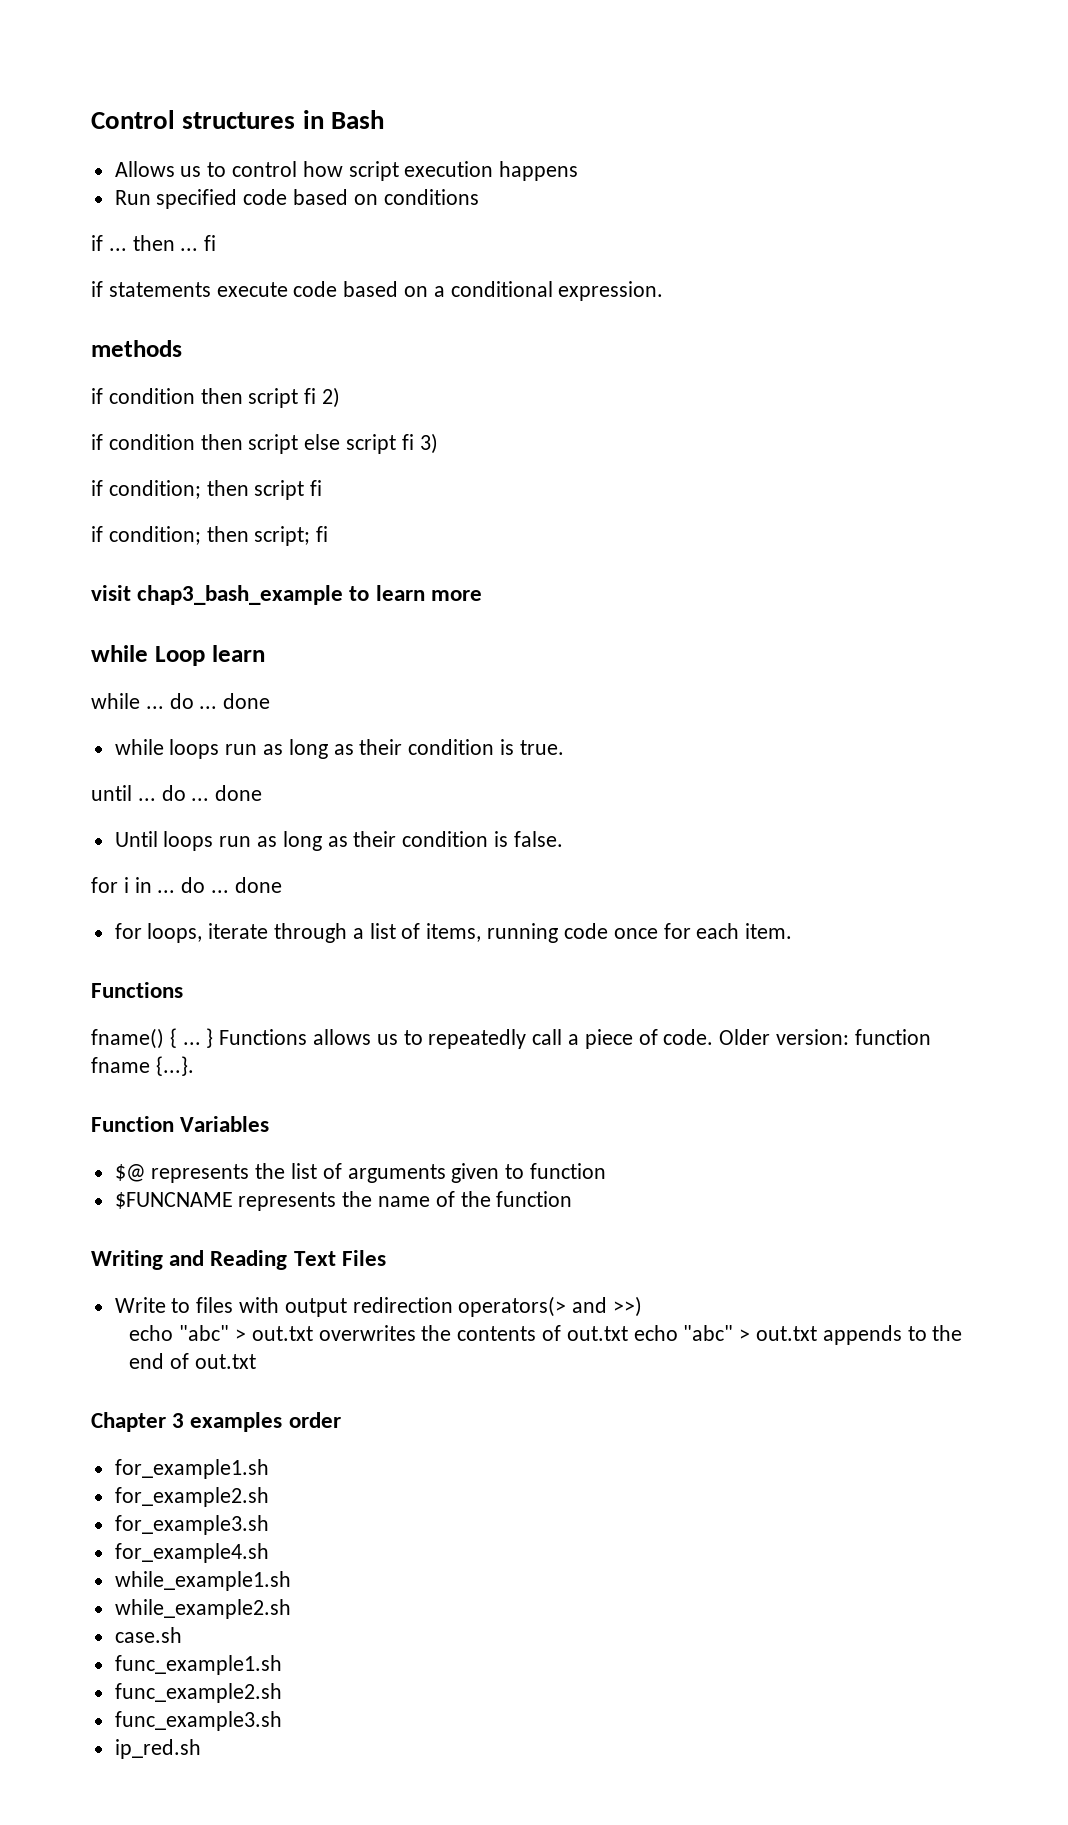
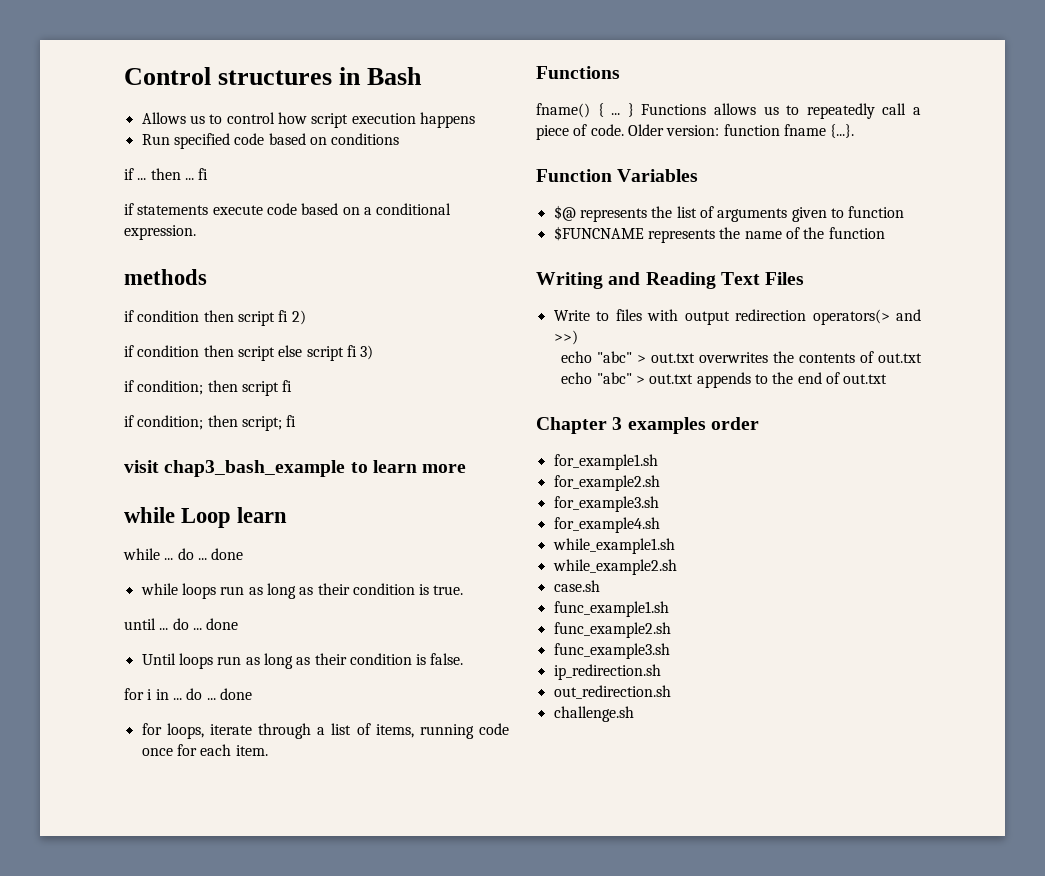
- ip_red.sh
+ ip_redirection.sh
+ out_redirection.sh
+ challenge.sh

